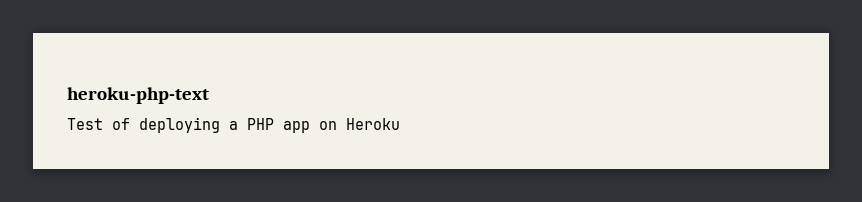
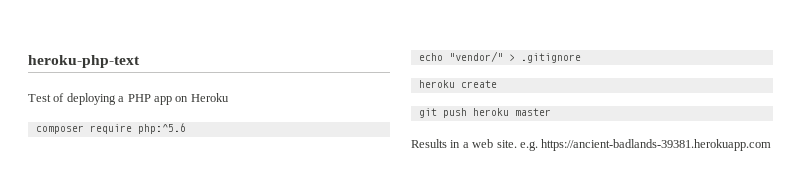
+ composer require php:^5.6
+ echo "vendor/" > .gitignore
+ heroku create
+ git push heroku master
+ Results in a web site. e.g. https://ancient-badlands-39381.herokuapp.com

